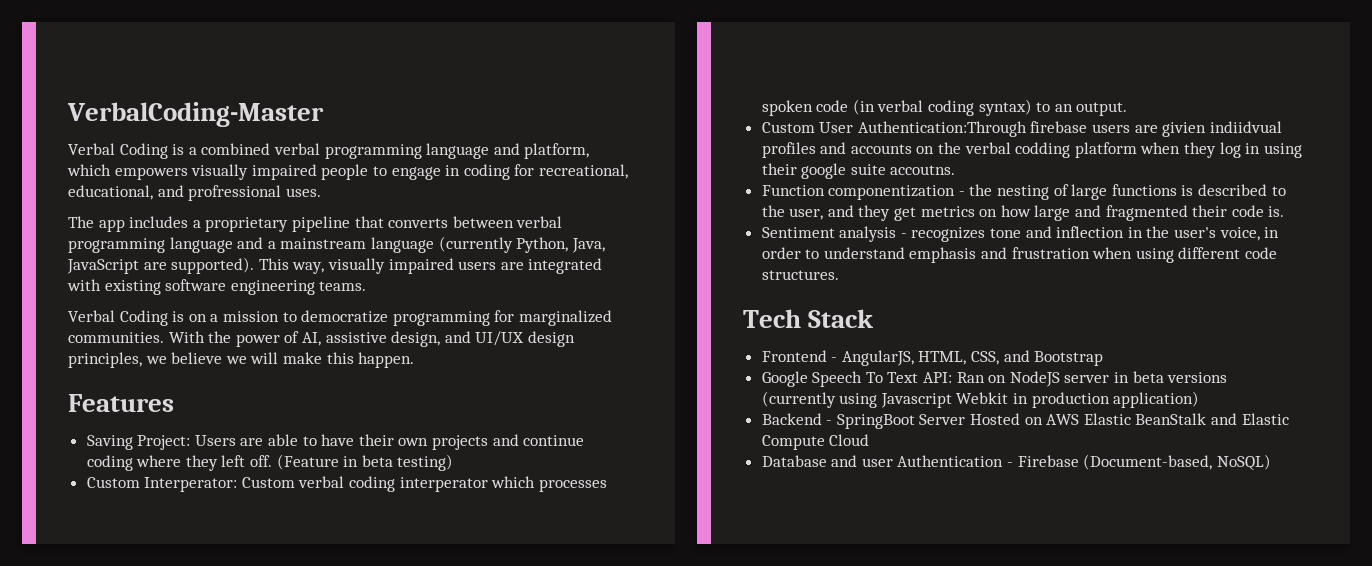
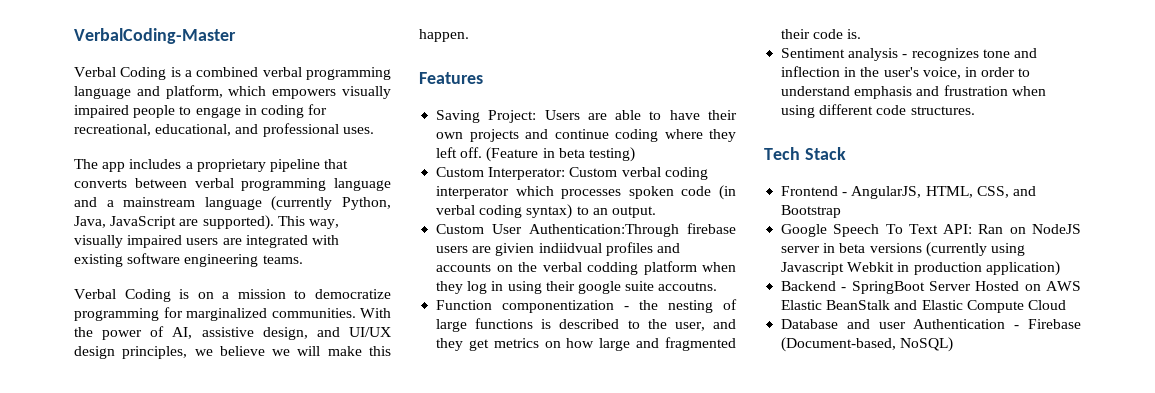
- Verbal Coding is a combined verbal programming language and platform, which empowers visually impaired people to engage in coding for recreational, educational, and profressional uses.
+ Verbal Coding is a combined verbal programming language and platform, which empowers visually impaired people to engage in coding for recreational, educational, and professional uses.

